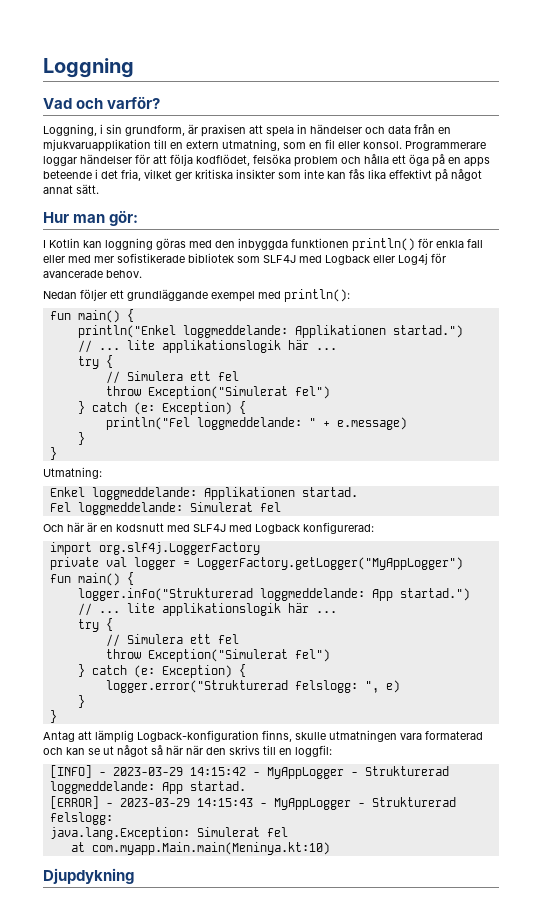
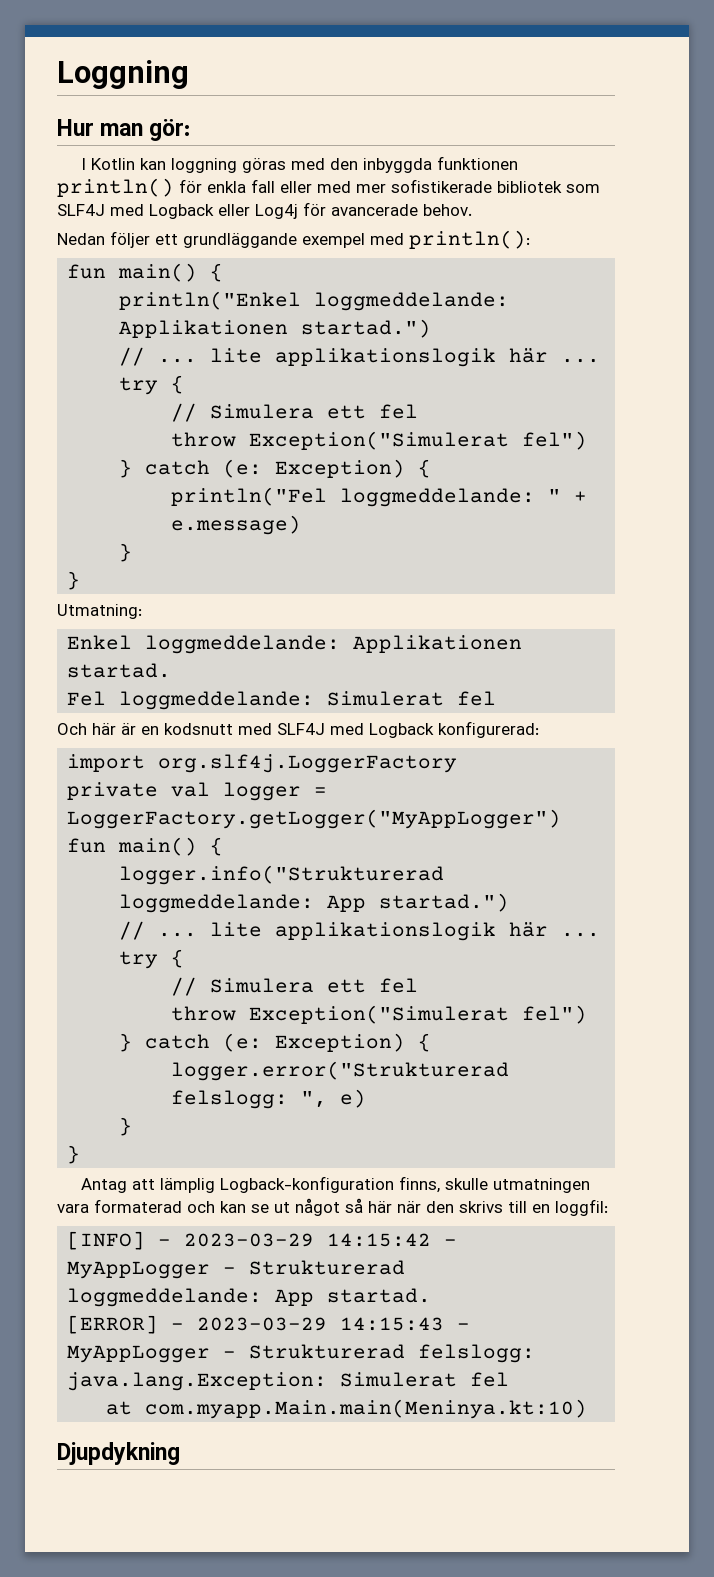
- Vad och varför?
- Loggning, i sin grundform, är praxisen att spela in händelser och data från en mjukvaruapplikation till en extern utmatning, som en fil eller konsol. Programmerare loggar händelser för att följa kodflödet, felsöka problem och hålla ett öga på en apps beteende i det fria, vilket ger kritiska insikter som inte kan fås lika effektivt på något annat sätt.

